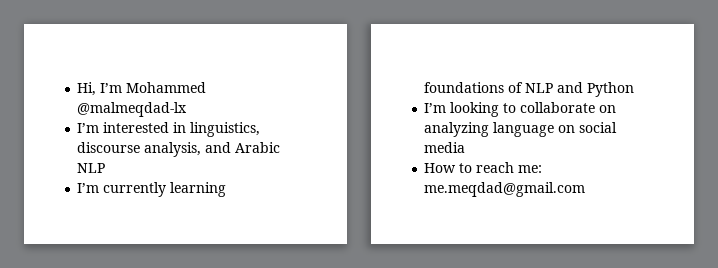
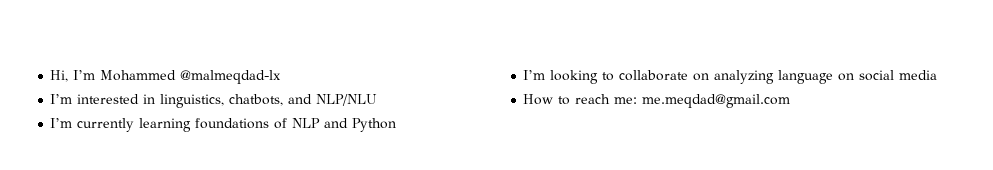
- I’m interested in linguistics, discourse analysis, and Arabic NLP
+ I’m interested in linguistics, chatbots, and NLP/NLU

